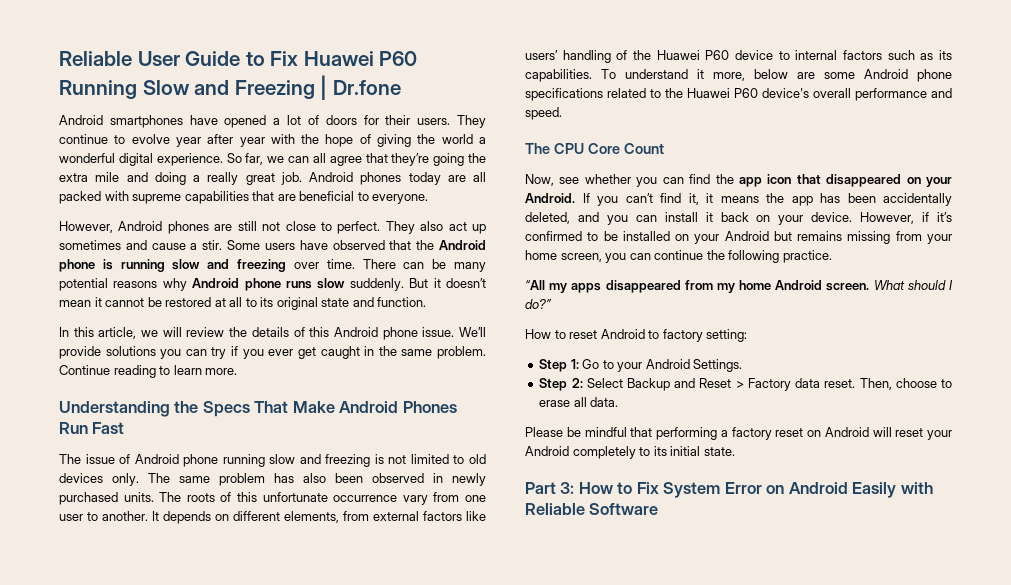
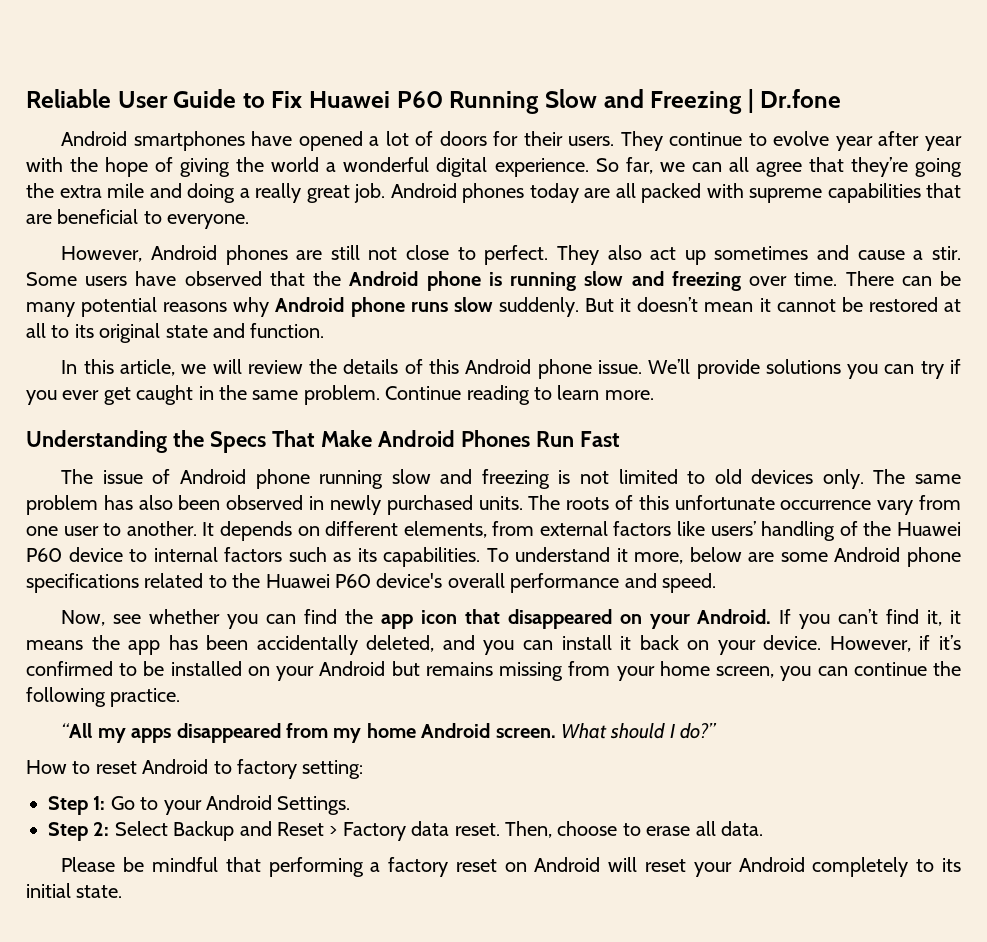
- The CPU Core Count
- Part 3: How to Fix System Error on Android Easily with Reliable Software

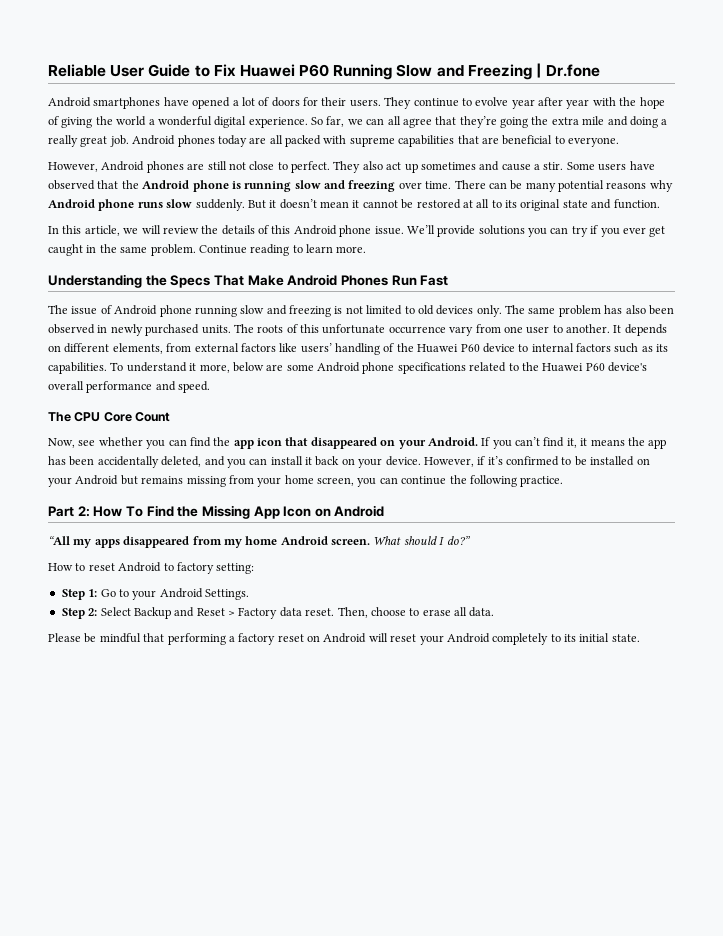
+ The CPU Core Count
+ Part 2: How To Find the Missing App Icon on Android

